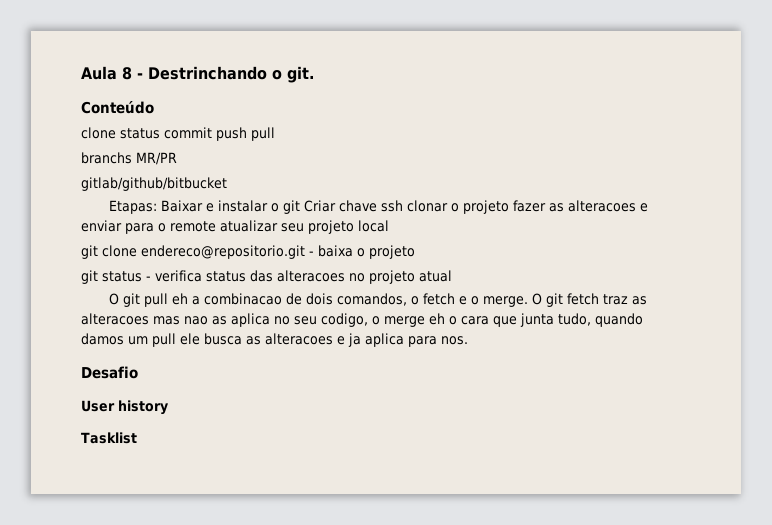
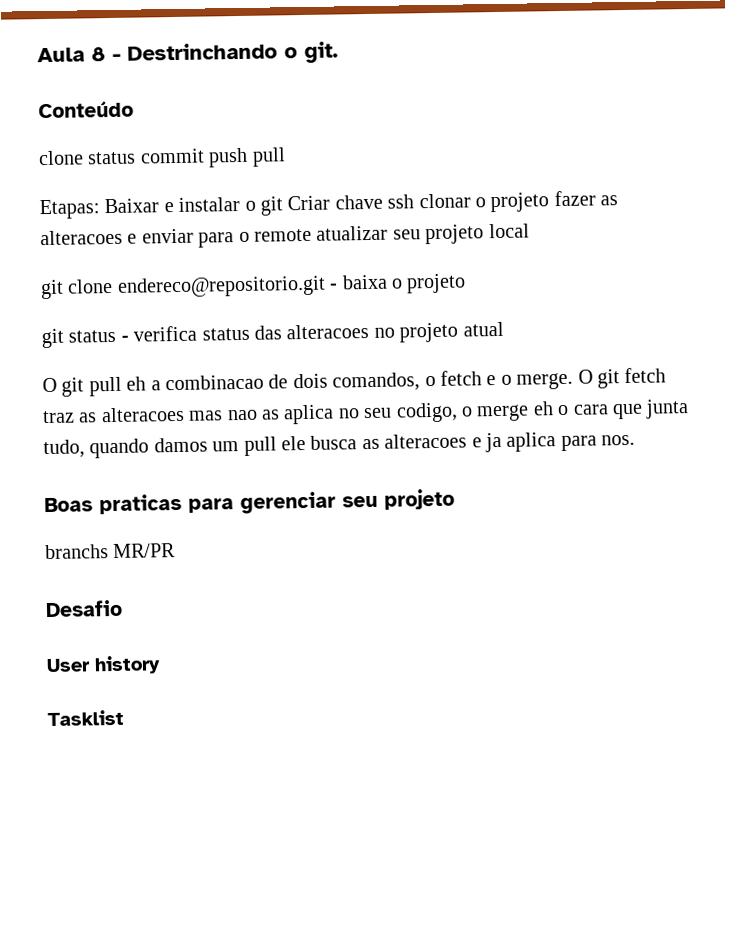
- branchs MR/PR
- gitlab/github/bitbucket
+ Boas praticas para gerenciar seu projeto
+ branchs MR/PR

